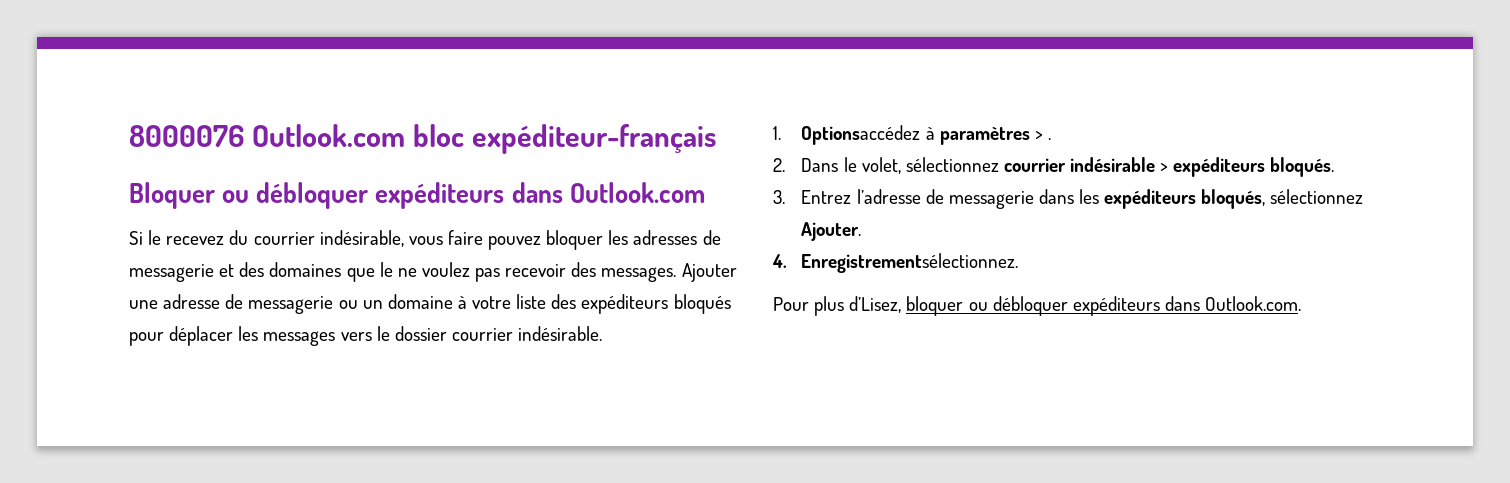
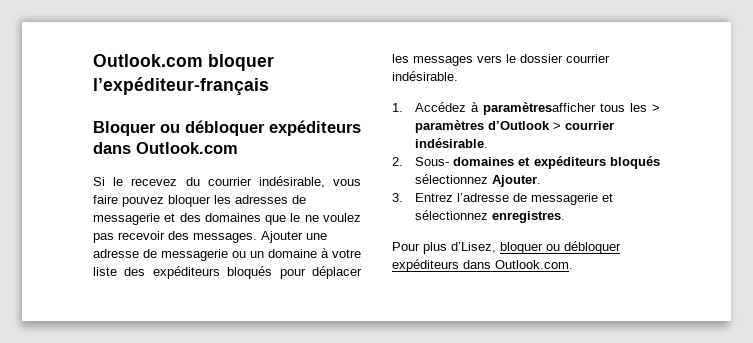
- 8000076 Outlook.com bloc expéditeur-français
+ Outlook.com bloquer l’expéditeur-français
- 1. Optionsaccédez à paramètres > .
- 2. Dans le volet, sélectionnez courrier indésirable > expéditeurs bloqués.
+ 1. Accédez à paramètresafficher tous les > paramètres d’Outlook > courrier indésirable.
+ 2. Sous- domaines et expéditeurs bloqués sélectionnez Ajouter.
- 3. Entrez l’adresse de messagerie dans les expéditeurs bloqués, sélectionnez Ajouter.
- 4. Enregistrementsélectionnez.
+ 3. Entrez l’adresse de messagerie et sélectionnez enregistres.

